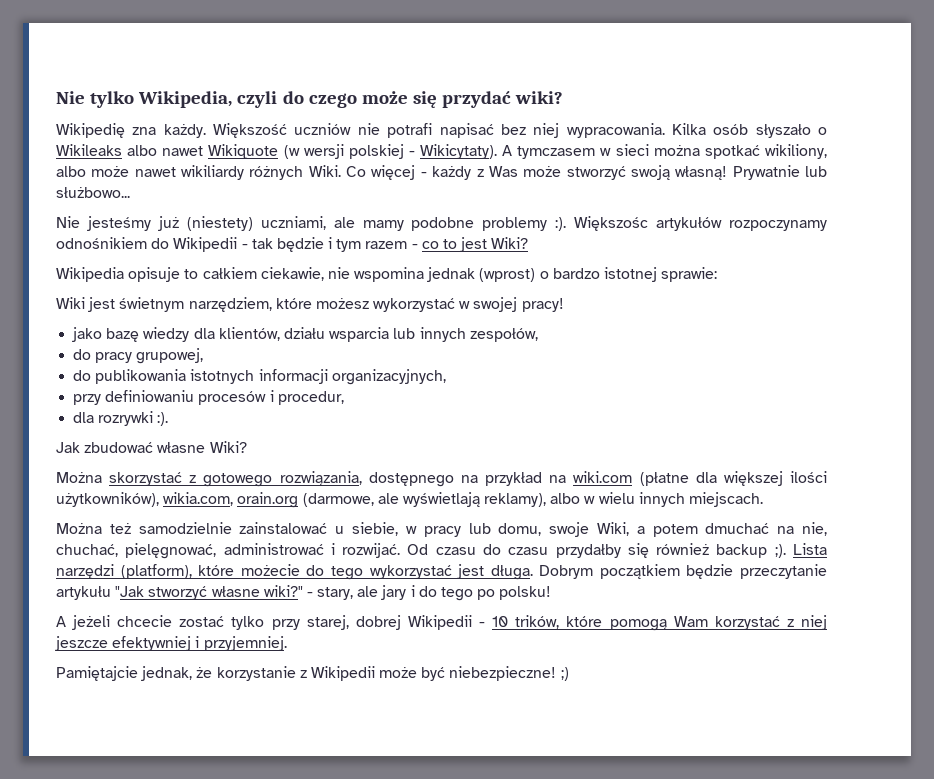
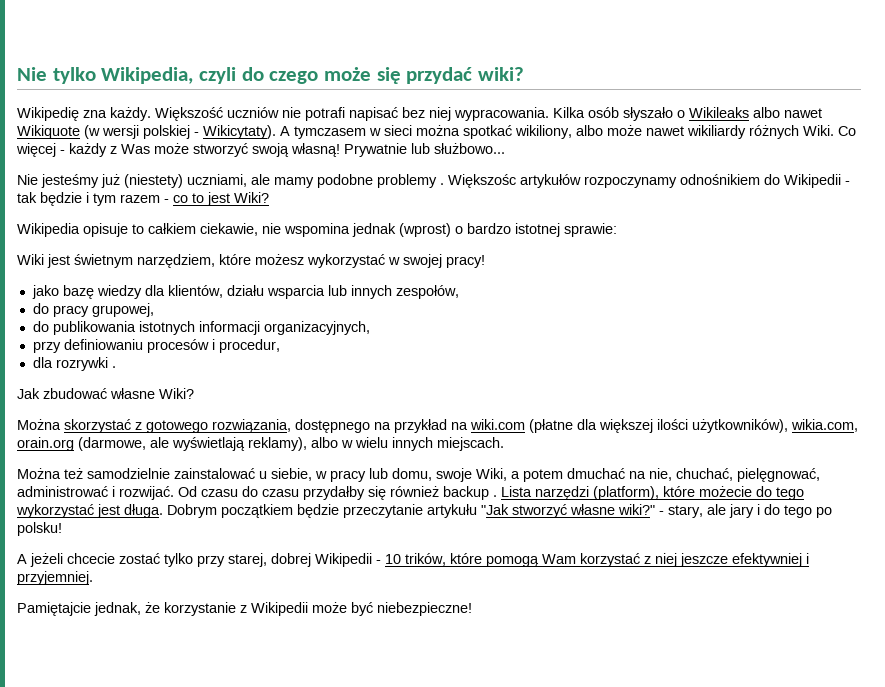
- Nie jesteśmy już (niestety) uczniami, ale mamy podobne problemy :).
+ Nie jesteśmy już (niestety) uczniami, ale mamy podobne problemy .
- dla rozrywki :).
+ dla rozrywki .
- Od czasu do czasu przydałby się również backup ;).
+ Od czasu do czasu przydałby się również backup .
- Pamiętajcie jednak, że korzystanie z Wikipedii może być niebezpieczne! ;)
+ Pamiętajcie jednak, że korzystanie z Wikipedii może być niebezpieczne!

